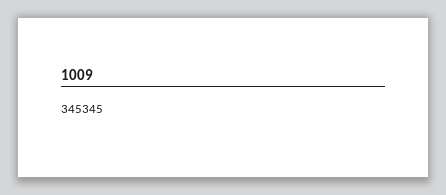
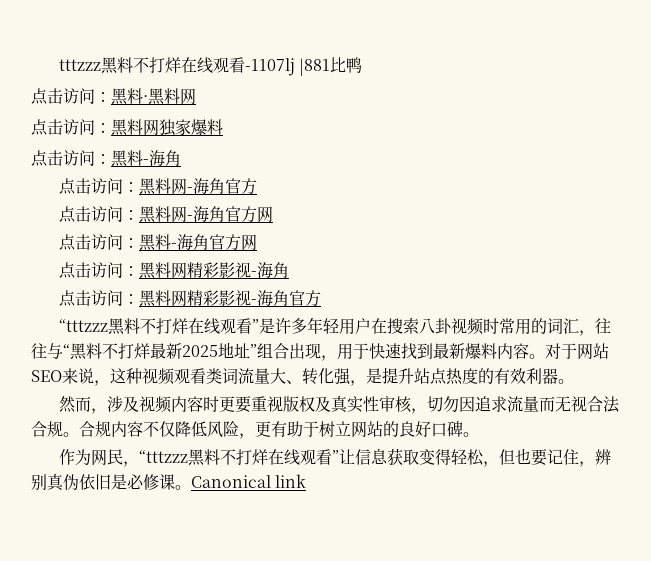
- 1009
- 345345
+ tttzzz黑料不打烊在线观看-1107lj |881比鸭
+ 点击访问：黑料·黑料网
+ 点击访问：黑料网独家爆料
+ 点击访问：黑料-海角
+ 点击访问：黑料网-海角官方
+ 点击访问：黑料网-海角官方网
+ 点击访问：黑料-海角官方网
+ 点击访问：黑料网精彩影视-海角
+ 点击访问：黑料网精彩影视-海角官方
+ “tttzzz黑料不打烊在线观看”是许多年轻用户在搜索八卦视频时常用的词汇，往往与“黑料不打烊最新2025地址”组合出现，用于快速找到最新爆料内容。对于网站SEO来说，这种视频观看类词流量大、转化强，是提升站点热度的有效利器。
+ 然而，涉及视频内容时更要重视版权及真实性审核，切勿因追求流量而无视合法合规。合规内容不仅降低风险，更有助于树立网站的良好口碑。
+ 作为网民，“tttzzz黑料不打烊在线观看”让信息获取变得轻松，但也要记住，辨别真伪依旧是必修课。Canonical link

